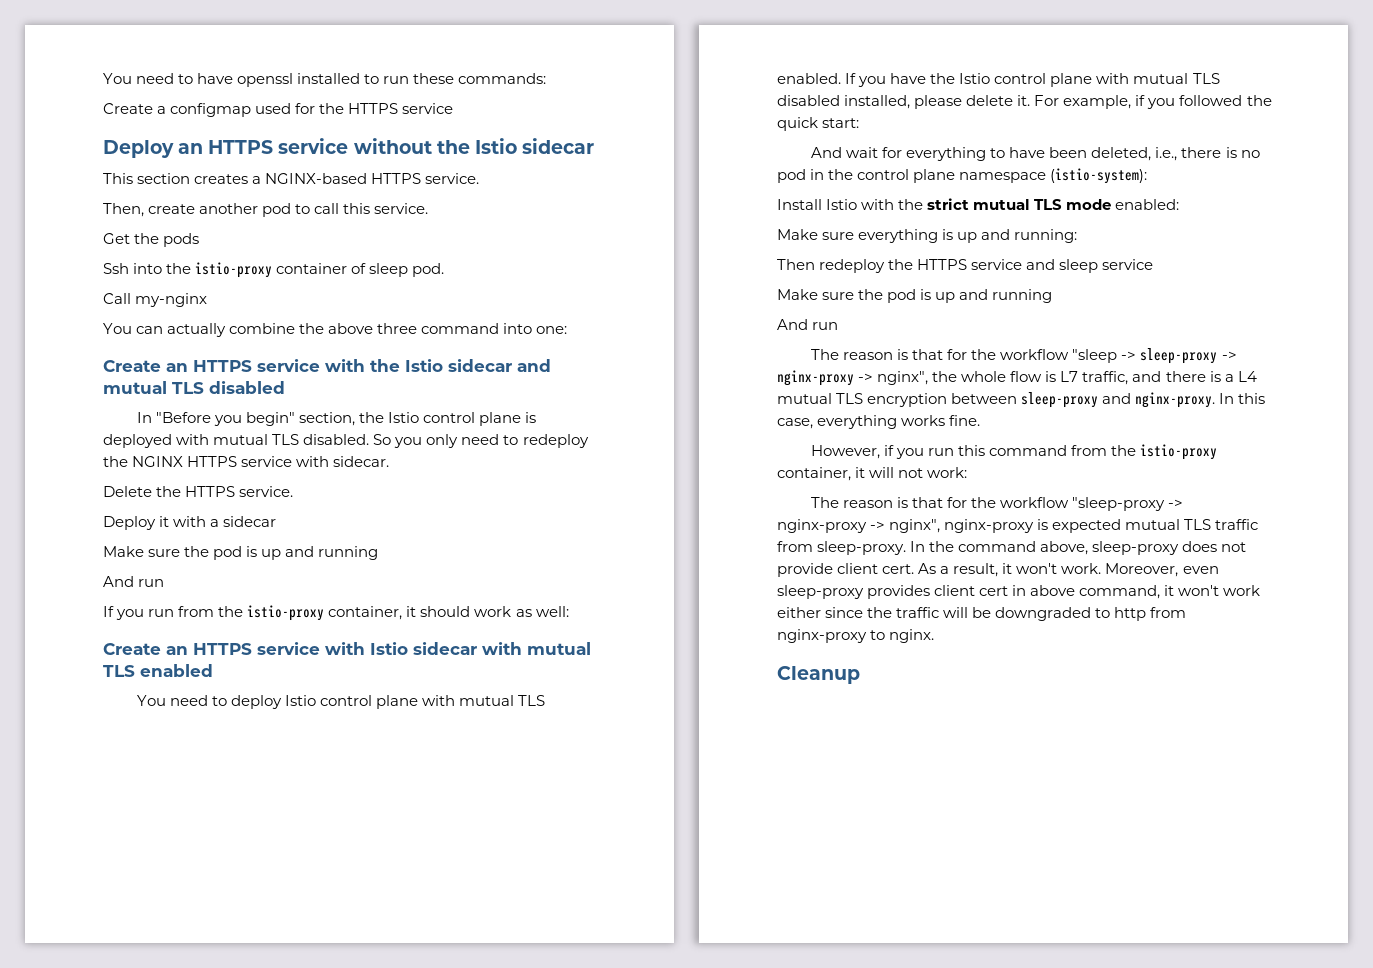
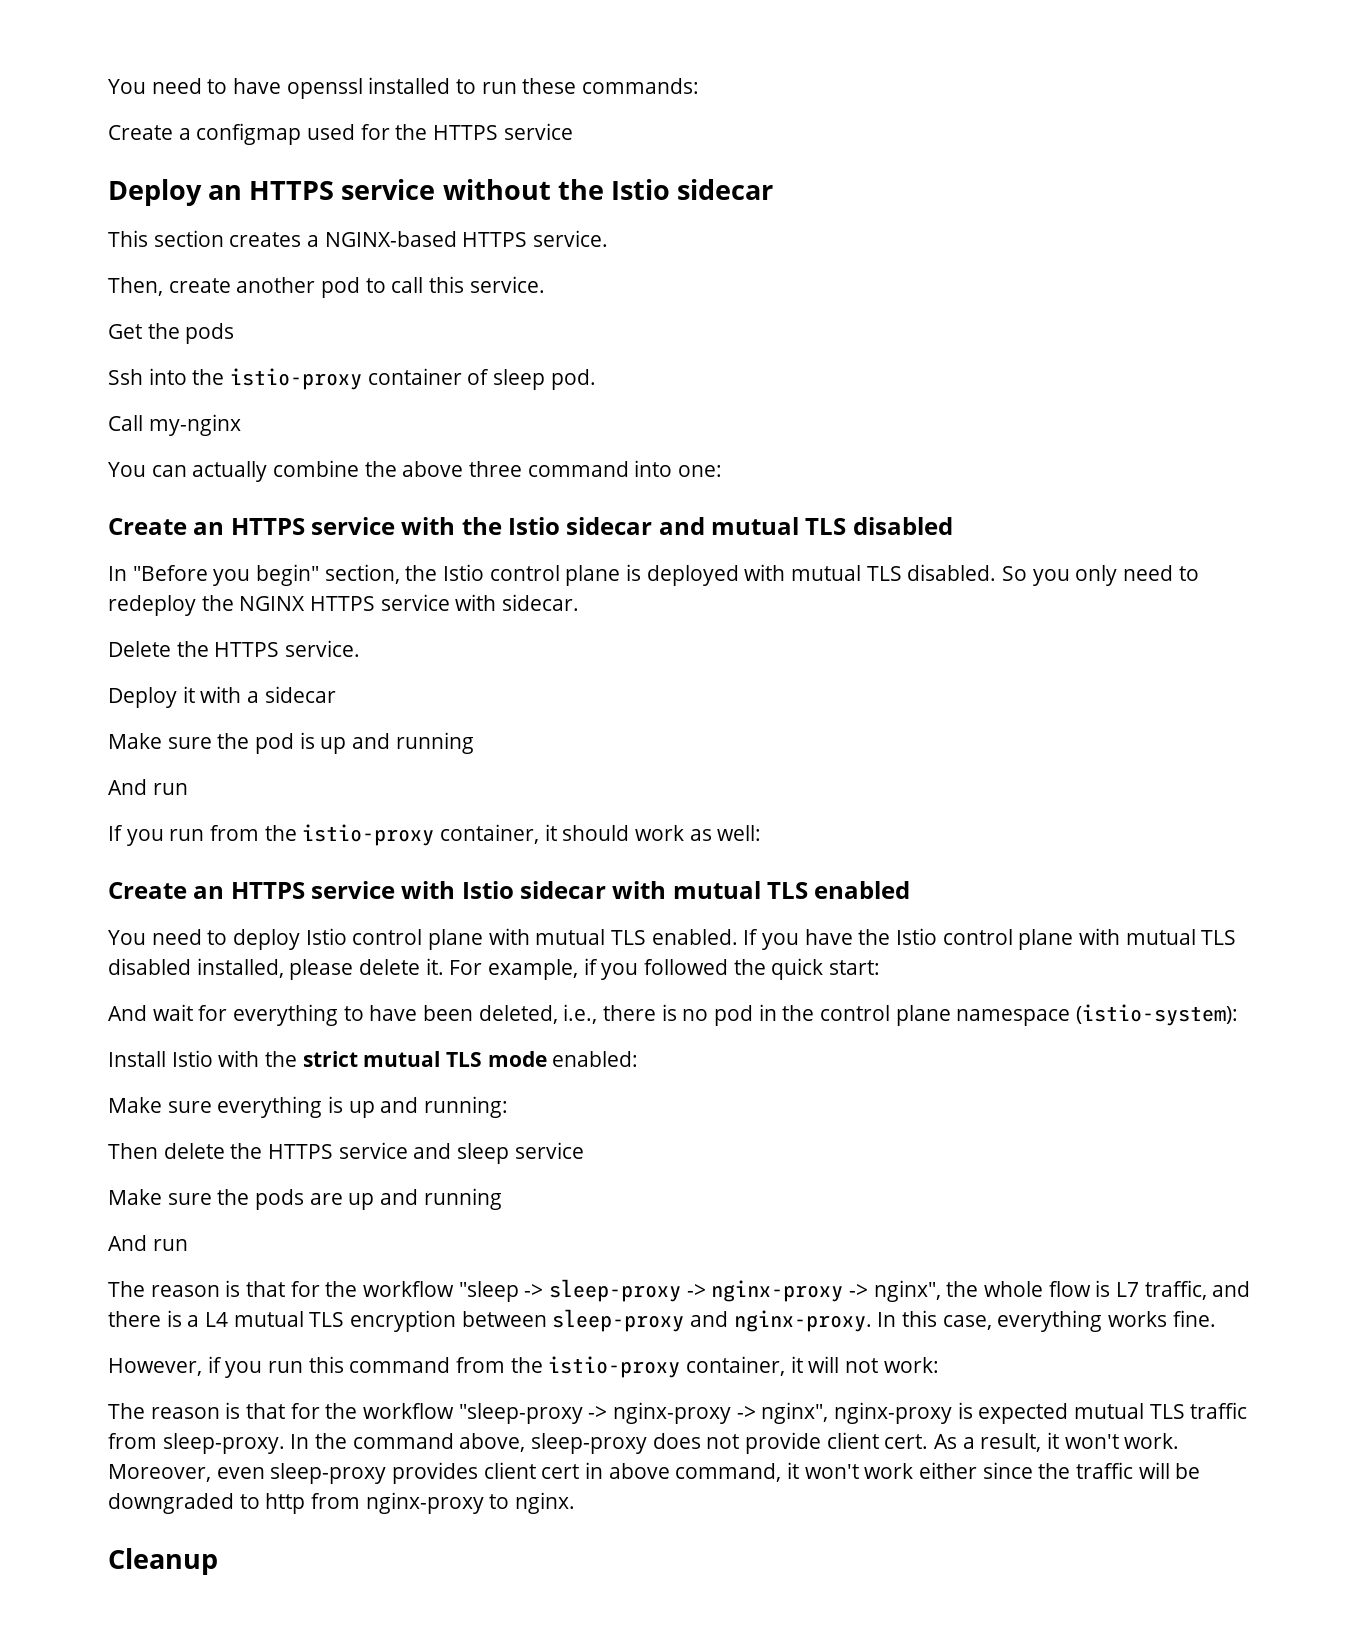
- Then redeploy the HTTPS service and sleep service
- Make sure the pod is up and running
+ Then delete the HTTPS service and sleep service
+ Make sure the pods are up and running

